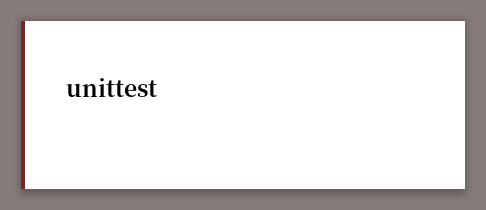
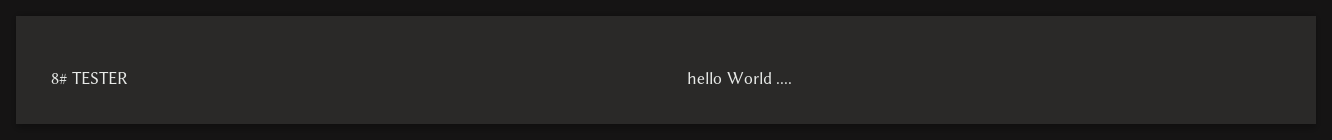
- unittest
+ 8# TESTER
+ hello World ....

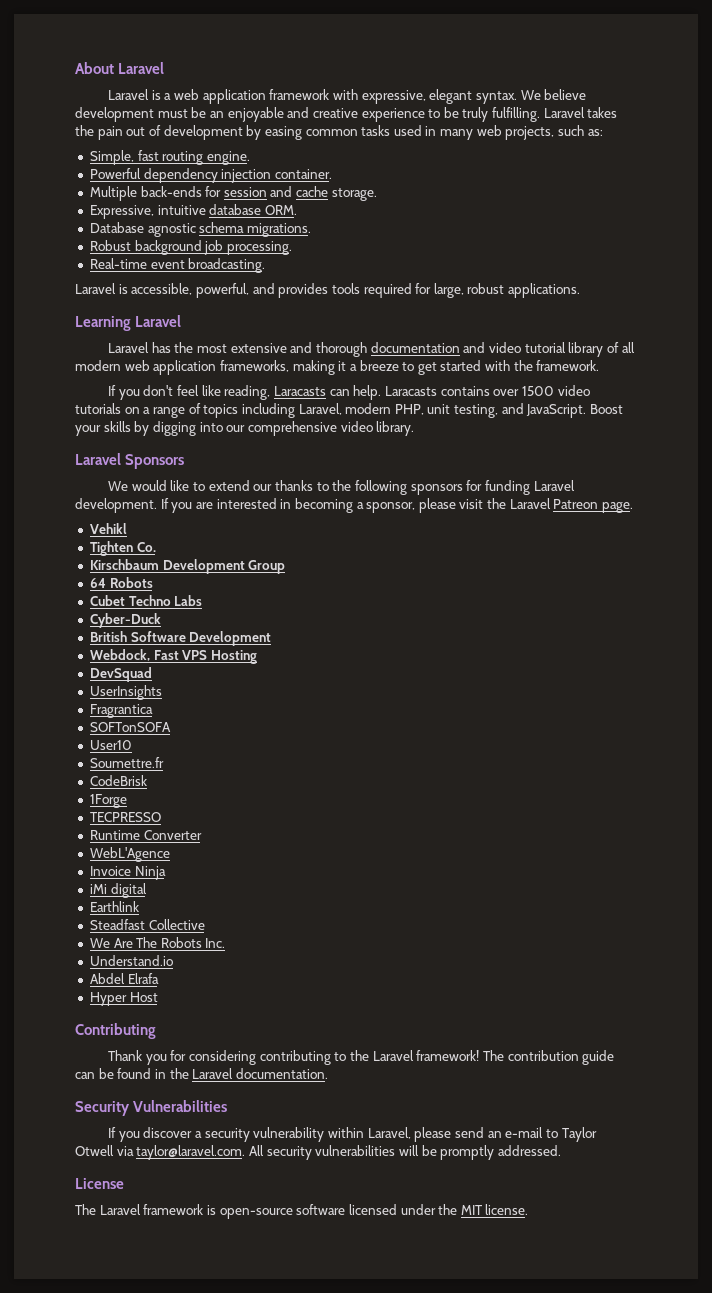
- 8# TESTER
- hello World ....
+ About Laravel
+ Laravel is a web application framework with expressive, elegant syntax. We believe development must be an enjoyable and creative experience to be truly fulfilling. Laravel takes the pain out of development by easing common tasks used in many web projects, such as:
+ Simple, fast routing engine.
+ Powerful dependency injection container.
+ Multiple back-ends for session and cache storage.
+ Expressive, intuitive database ORM.
+ Database agnostic schema migrations.
+ Robust background job processing.
+ Real-time event broadcasting.
+ Laravel is accessible, powerful, and provides tools required for large, robust applications.
+ Learning Laravel
+ Laravel has the most extensive and thorough documentation and video tutorial library of all modern web application frameworks, making it a breeze to get started with the framework.
+ If you don't feel like reading, Laracasts can help. Laracasts contains over 1500 video tutorials on a range of topics including Laravel, modern PHP, unit testing, and JavaScript. Boost your skills by digging into our comprehensive video library.
+ Laravel Sponsors
+ We would like to extend our thanks to the following sponsors for funding Laravel development. If you are interested in becoming a sponsor, please visit the Laravel Patreon page.
+ Vehikl
+ Tighten Co.
+ Kirschbaum Development Group
+ 64 Robots
+ Cubet Techno Labs
+ Cyber-Duck
+ British Software Development
+ Webdock, Fast VPS Hosting
+ DevSquad
+ UserInsights
+ Fragrantica
+ SOFTonSOFA
+ User10
+ Soumettre.fr
+ CodeBrisk
+ 1Forge
+ TECPRESSO
+ Runtime Converter
+ WebL'Agence
+ Invoice Ninja
+ iMi digital
+ Earthlink
+ Steadfast Collective
+ We Are The Robots Inc.
+ Understand.io
+ Abdel Elrafa
+ Hyper Host
+ Contributing
+ Thank you for considering contributing to the Laravel framework! The contribution guide can be found in the Laravel documentation.
+ Security Vulnerabilities
+ If you discover a security vulnerability within Laravel, please send an e-mail to Taylor Otwell via taylor@laravel.com. All security vulnerabilities will be promptly addressed.
+ License
+ The Laravel framework is open-source software licensed under the MIT license.

